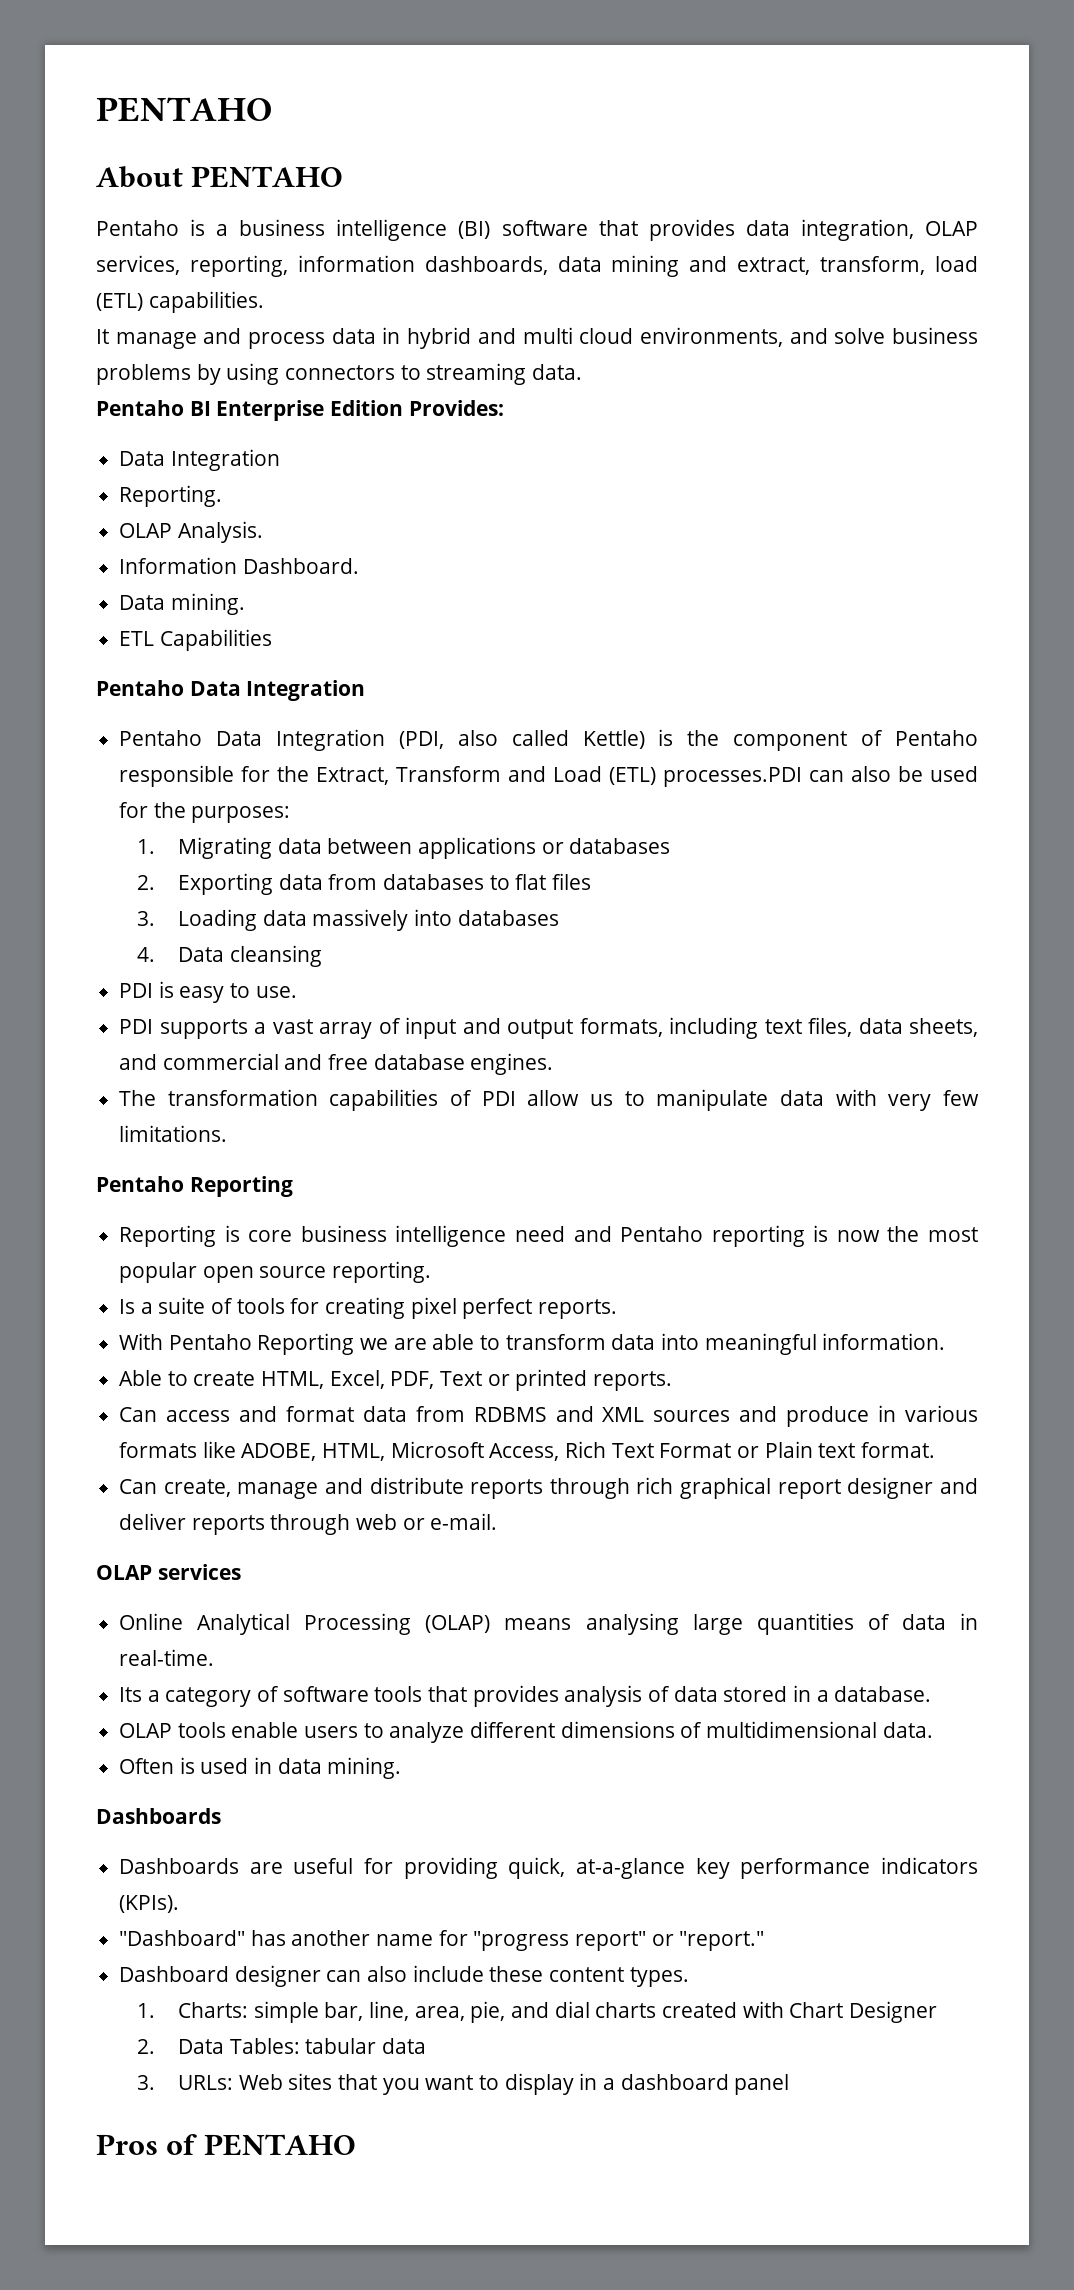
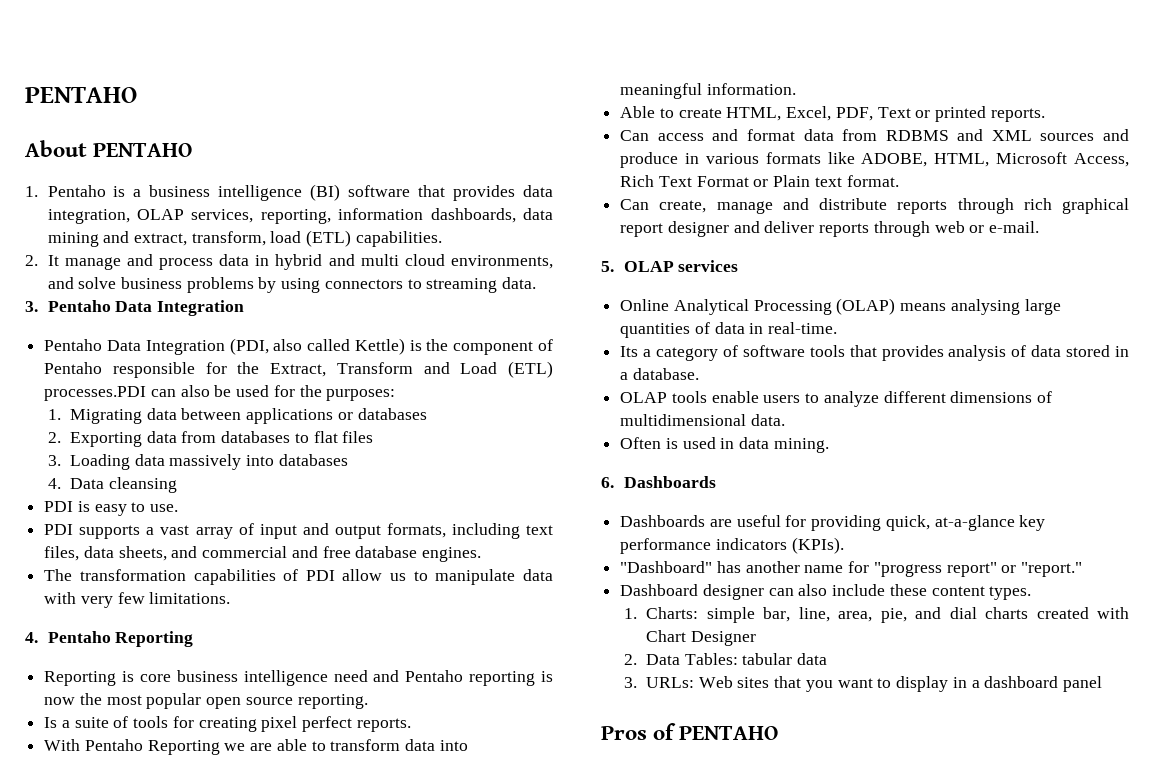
- Pentaho is a business intelligence (BI) software that provides data integration, OLAP services, reporting, information dashboards, data mining and extract, transform, load (ETL) capabilities.
+ 1. Pentaho is a business intelligence (BI) software that provides data integration, OLAP services, reporting, information dashboards, data mining and extract, transform, load (ETL) capabilities.
- It manage and process data in hybrid and multi cloud environments, and solve business problems by using connectors to streaming data.
+ 2. It manage and process data in hybrid and multi cloud environments, and solve business problems by using connectors to streaming data.
- Pentaho BI Enterprise Edition Provides:
- Data Integration
- Reporting.
- OLAP Analysis.
- Information Dashboard.
- Data mining.
- ETL Capabilities
- Pentaho Data Integration
+ 3. Pentaho Data Integration
  The transformation capabilities of PDI allow us to manipulate data with very few limitations.
- Pentaho Reporting
+ 4. Pentaho Reporting
- OLAP services
+ 5. OLAP services
  Often is used in data mining.
- Dashboards
+ 6. Dashboards

